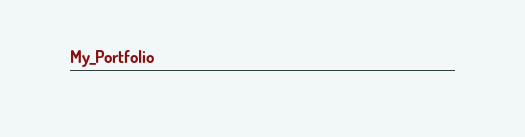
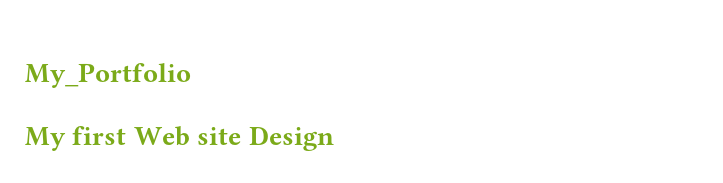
+ My first Web site Design

